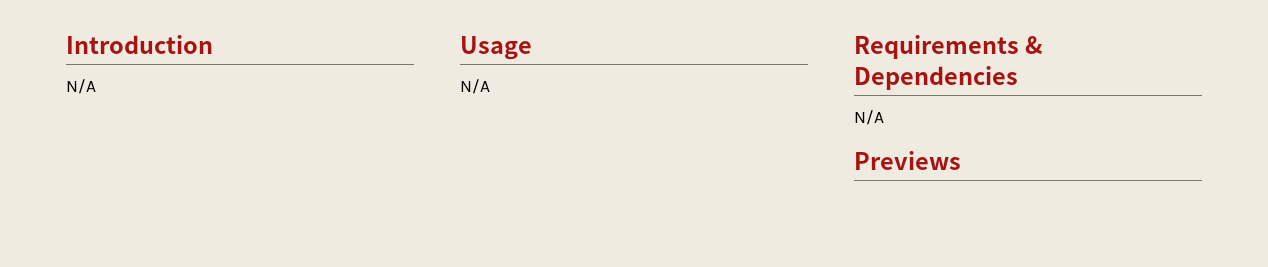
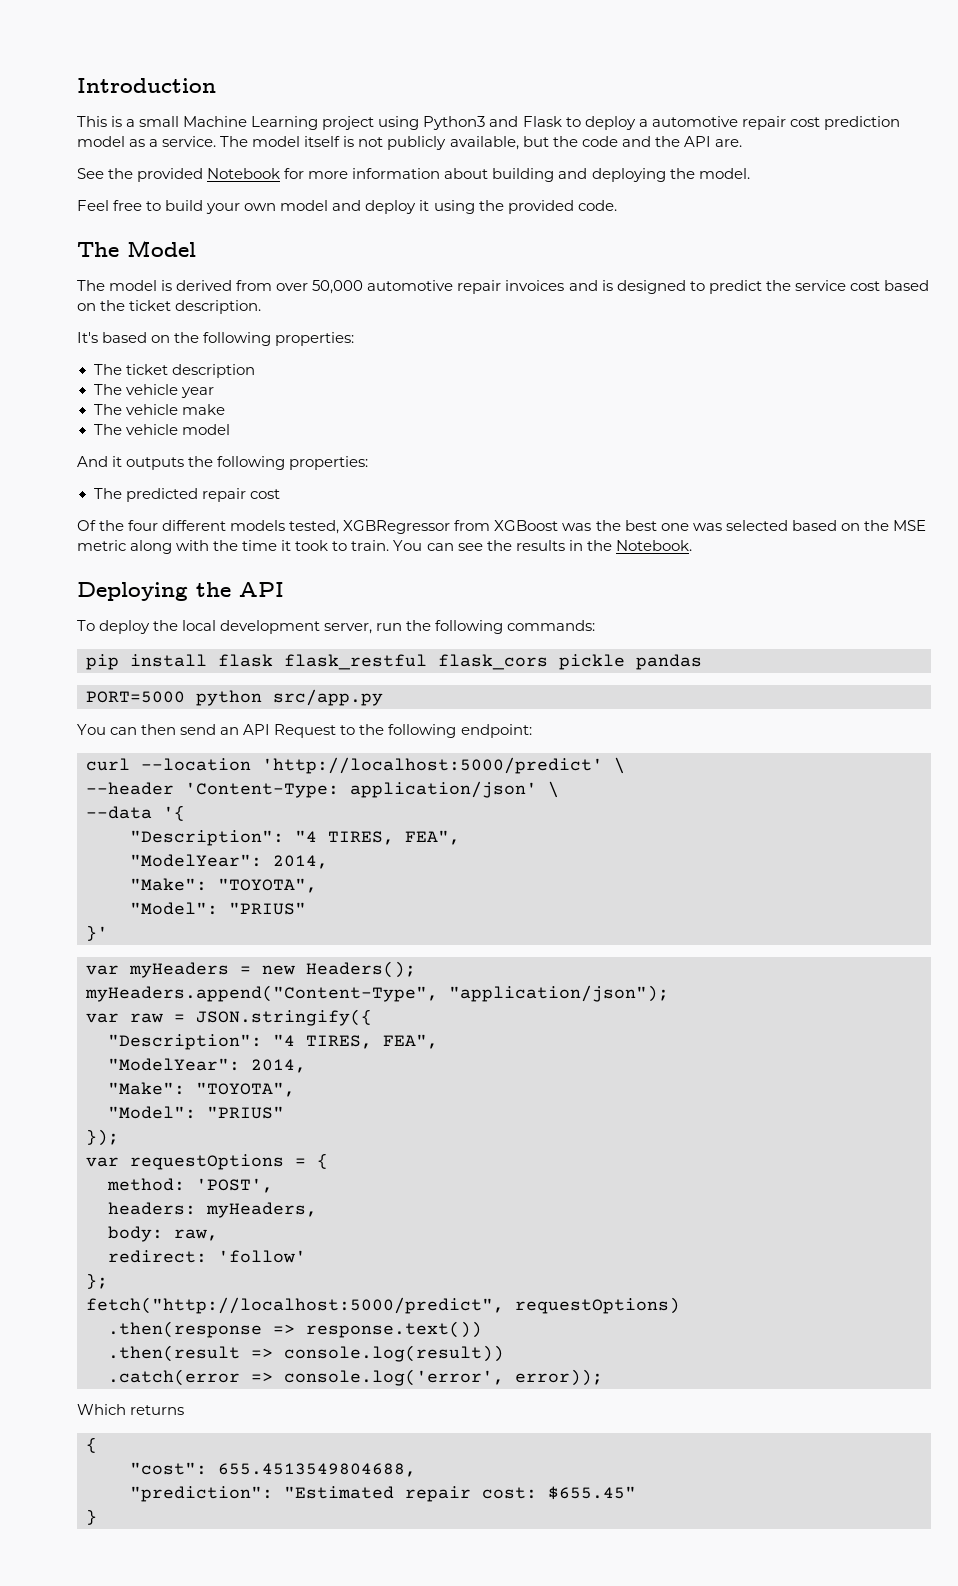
  Introduction
- N/A
- Usage
- N/A
- Requirements & Dependencies
- N/A
- Previews
+ This is a small Machine Learning project using Python3 and Flask to deploy a automotive repair cost prediction model as a service. The model itself is not publicly available, but the code and the API are.
+ See the provided Notebook for more information about building and deploying the model.
+ Feel free to build your own model and deploy it using the provided code.
+ The Model
+ The model is derived from over 50,000 automotive repair invoices and is designed to predict the service cost based on the ticket description.
+ It's based on the following properties:
+ The ticket description
+ The vehicle year
+ The vehicle make
+ The vehicle model
+ And it outputs the following properties:
+ The predicted repair cost
+ Of the four different models tested, XGBRegressor from XGBoost was the best one was selected based on the MSE metric along with the time it took to train. You can see the results in the Notebook.
+ Deploying the API
+ To deploy the local development server, run the following commands:
+ pip install flask flask_restful flask_cors pickle pandas
+ PORT=5000 python src/app.py
+ You can then send an API Request to the following endpoint:
+ curl --location 'http://localhost:5000/predict' \
+ --header 'Content-Type: application/json' \
+ --data '{
+ "Description": "4 TIRES, FEA",
+ "ModelYear": 2014,
+ "Make": "TOYOTA",
+ "Model": "PRIUS"
+ }'
+ var myHeaders = new Headers();
+ myHeaders.append("Content-Type", "application/json");
+ var raw = JSON.stringify({
+ "Description": "4 TIRES, FEA",
+ "ModelYear": 2014,
+ "Make": "TOYOTA",
+ "Model": "PRIUS"
+ });
+ var requestOptions = {
+ method: 'POST',
+ headers: myHeaders,
+ body: raw,
+ redirect: 'follow'
+ };
+ fetch("http://localhost:5000/predict", requestOptions)
+ .then(response => response.text())
+ .then(result => console.log(result))
+ .catch(error => console.log('error', error));
+ Which returns
+ {
+ "cost": 655.4513549804688,
+ "prediction": "Estimated repair cost: $655.45"
+ }

